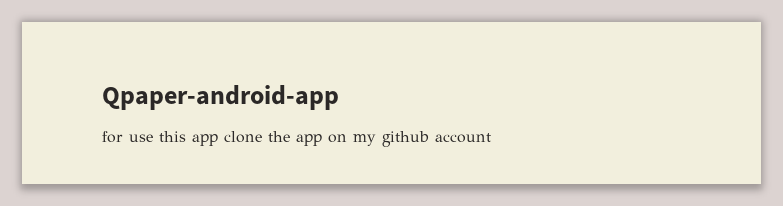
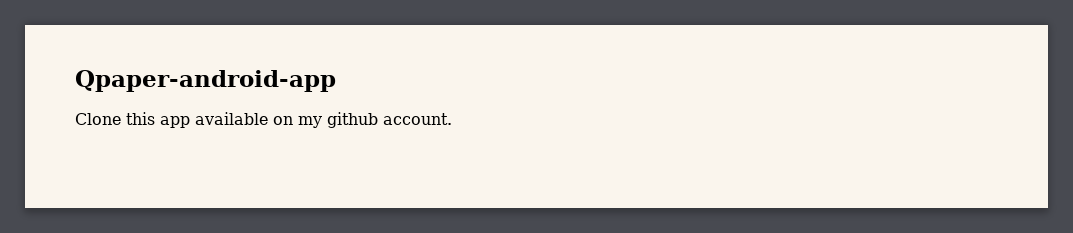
- for use this app clone the app on my github account
+ Clone this app available on my github account.

